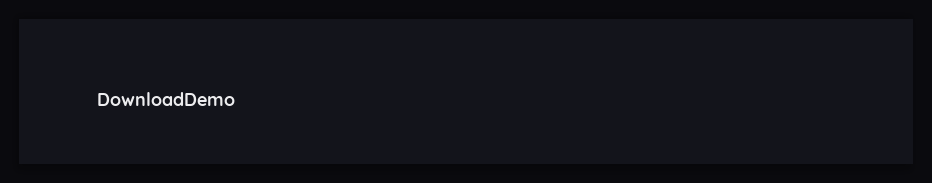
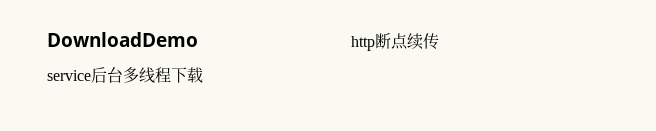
+ service后台多线程下载
+ http断点续传

